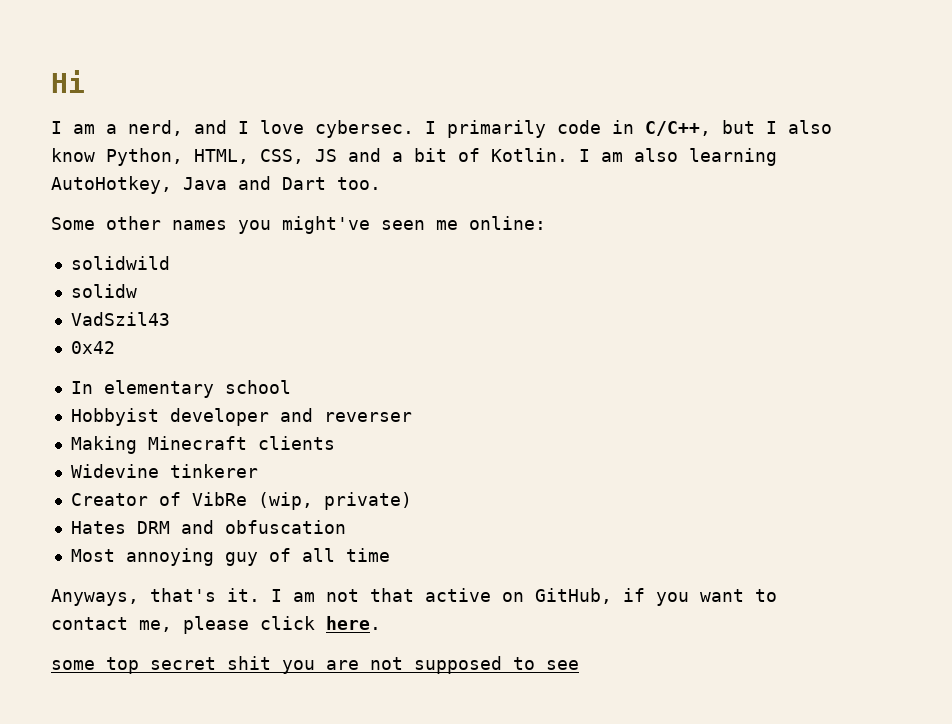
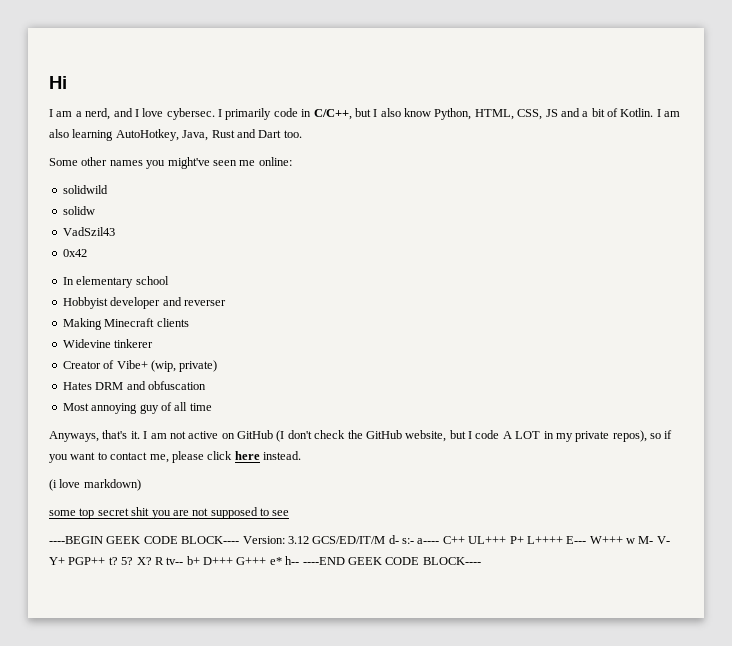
- I am also learning AutoHotkey, Java and Dart too.
+ I am also learning AutoHotkey, Java, Rust and Dart too.
- Creator of VibRe (wip, private)
+ Creator of Vibe+ (wip, private)
- I am not that active on GitHub, if you want to contact me, please click here.
+ I am not active on GitHub (I don't check the GitHub website, but I code A LOT in my private repos), so if you want to contact me, please click here instead.
+ (i love markdown)
+ ----BEGIN GEEK CODE BLOCK---- Version: 3.12 GCS/ED/IT/M d- s:- a---- C++ UL+++ P+ L++++ E--- W+++ w M- V- Y+ PGP++ t? 5? X? R tv-- b+ D+++ G+++ e* h-- ----END GEEK CODE BLOCK----

